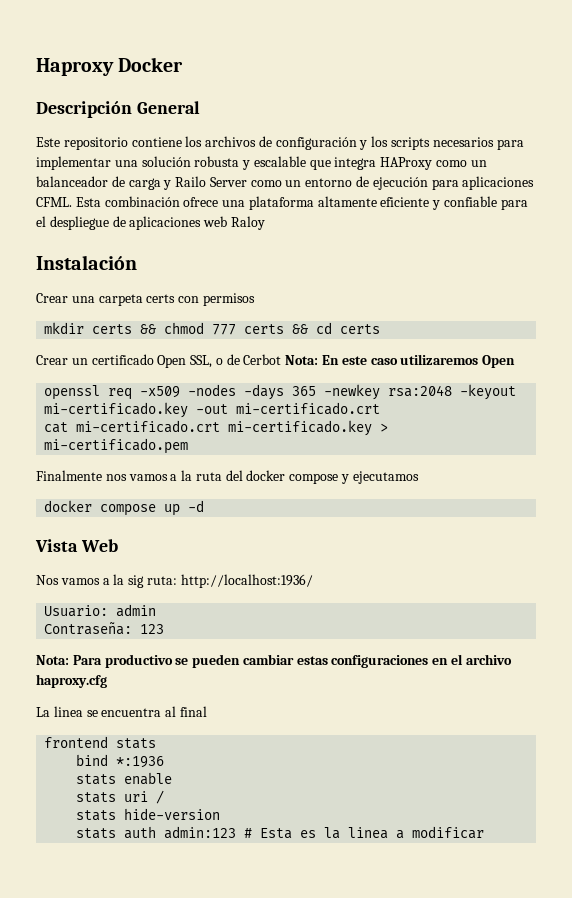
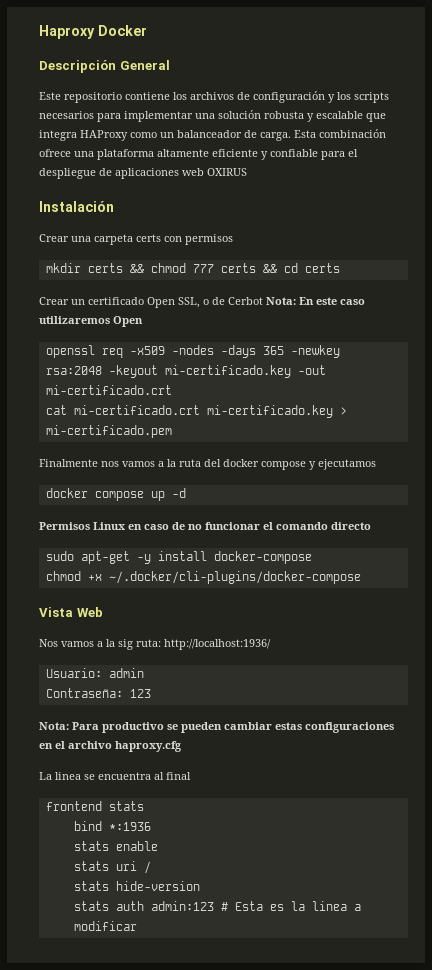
- Este repositorio contiene los archivos de configuración y los scripts necesarios para implementar una solución robusta y escalable que integra HAProxy como un balanceador de carga y Railo Server como un entorno de ejecución para aplicaciones CFML.
+ Este repositorio contiene los archivos de configuración y los scripts necesarios para implementar una solución robusta y escalable que integra HAProxy como un balanceador de carga.
- Esta combinación ofrece una plataforma altamente eficiente y confiable para el despliegue de aplicaciones web Raloy
+ Esta combinación ofrece una plataforma altamente eficiente y confiable para el despliegue de aplicaciones web OXIRUS
+ Permisos Linux en caso de no funcionar el comando directo
+ sudo apt-get -y install docker-compose
+ chmod +x ~/.docker/cli-plugins/docker-compose

